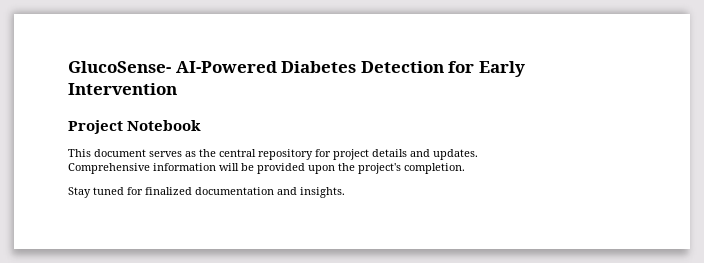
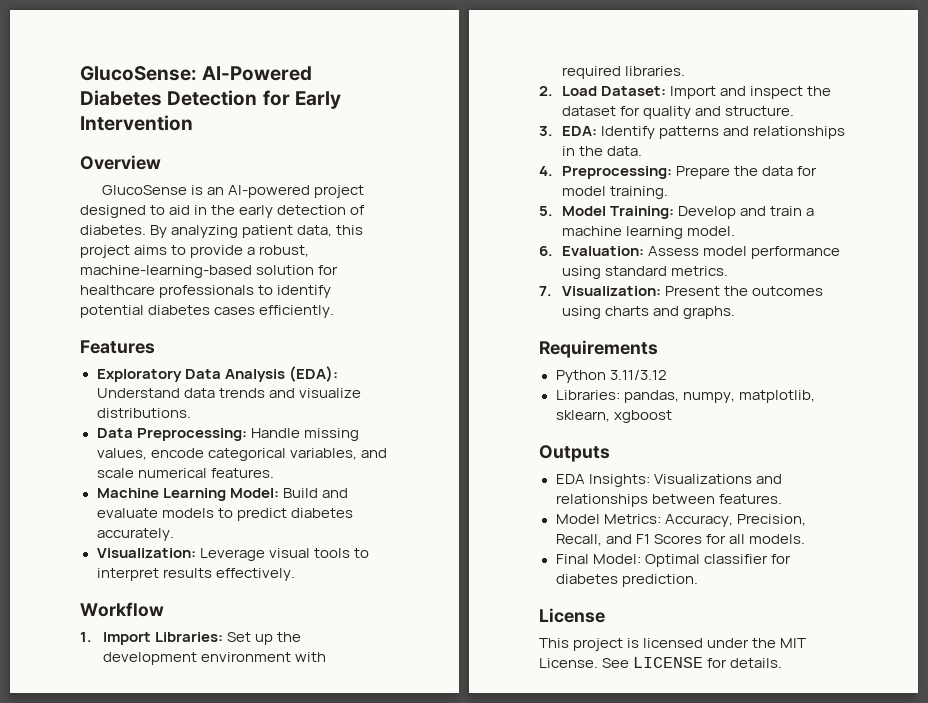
- GlucoSense- AI-Powered Diabetes Detection for Early Intervention
+ GlucoSense: AI-Powered Diabetes Detection for Early Intervention
- Project Notebook
- This document serves as the central repository for project details and updates.
- Comprehensive information will be provided upon the project's completion.
- Stay tuned for finalized documentation and insights.
+ Overview
+ GlucoSense is an AI-powered project designed to aid in the early detection of diabetes. By analyzing patient data, this project aims to provide a robust, machine-learning-based solution for healthcare professionals to identify potential diabetes cases efficiently.
+ Features
+ Exploratory Data Analysis (EDA): Understand data trends and visualize distributions.
+ Data Preprocessing: Handle missing values, encode categorical variables, and scale numerical features.
+ Machine Learning Model: Build and evaluate models to predict diabetes accurately.
+ Visualization: Leverage visual tools to interpret results effectively.
+ Workflow
+ 1. Import Libraries: Set up the development environment with required libraries.
+ 2. Load Dataset: Import and inspect the dataset for quality and structure.
+ 3. EDA: Identify patterns and relationships in the data.
+ 4. Preprocessing: Prepare the data for model training.
+ 5. Model Training: Develop and train a machine learning model.
+ 6. Evaluation: Assess model performance using standard metrics.
+ 7. Visualization: Present the outcomes using charts and graphs.
+ Requirements
+ Python 3.11/3.12
+ Libraries: pandas, numpy, matplotlib, sklearn, xgboost
+ Outputs
+ EDA Insights: Visualizations and relationships between features.
+ Model Metrics: Accuracy, Precision, Recall, and F1 Scores for all models.
+ Final Model: Optimal classifier for diabetes prediction.
+ License
+ This project is licensed under the MIT License. See LICENSE for details.

